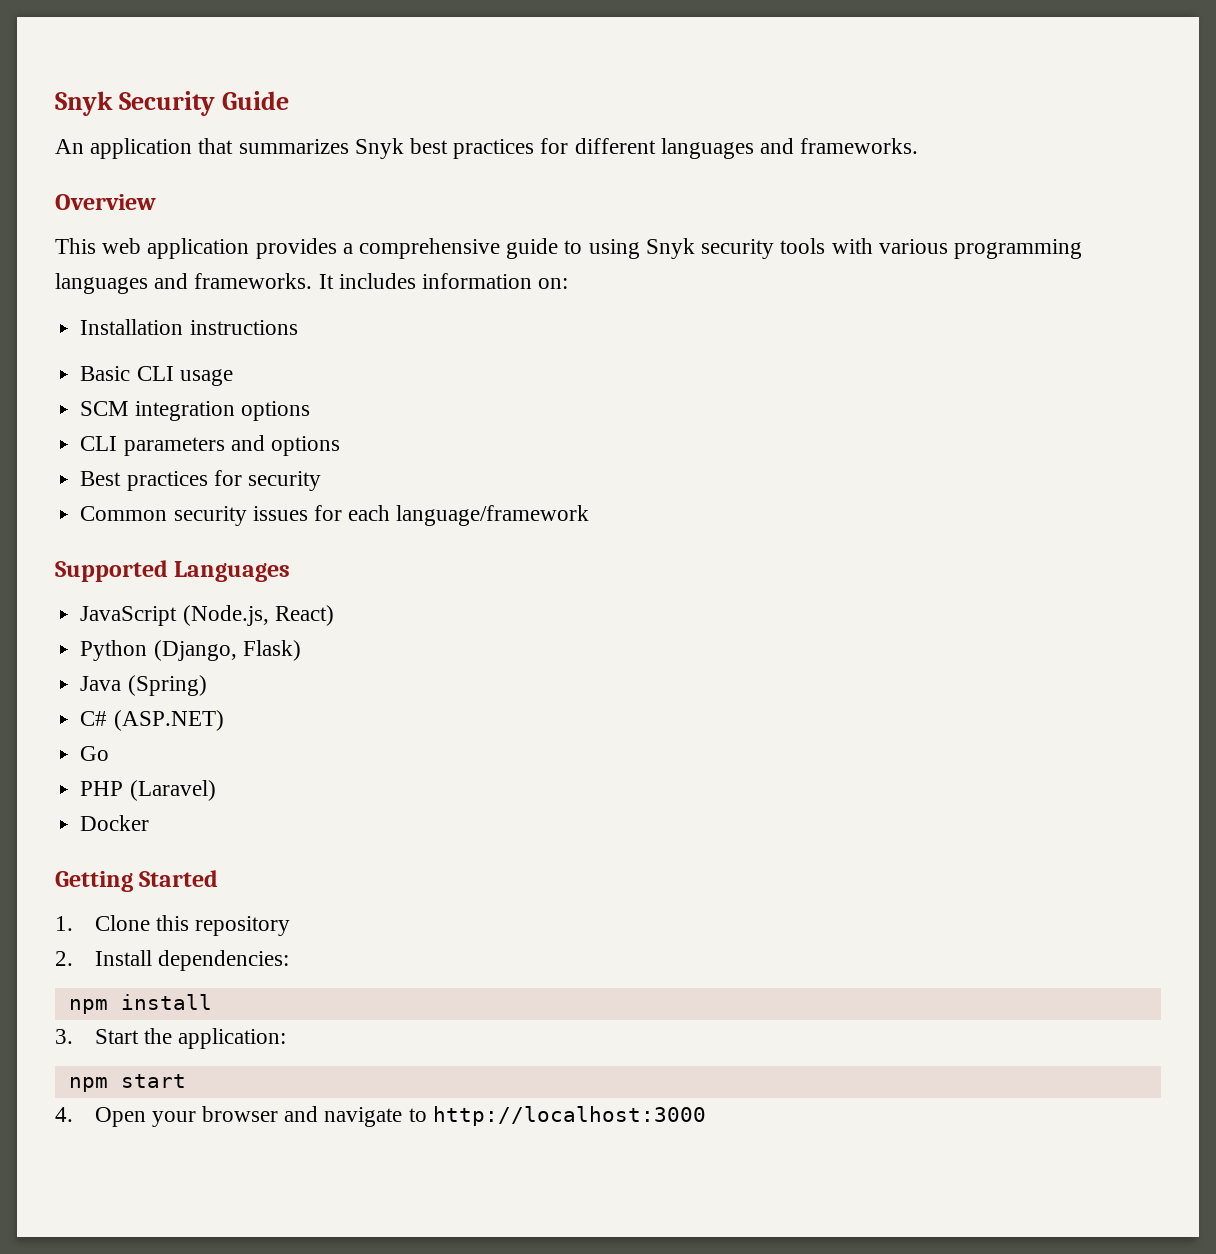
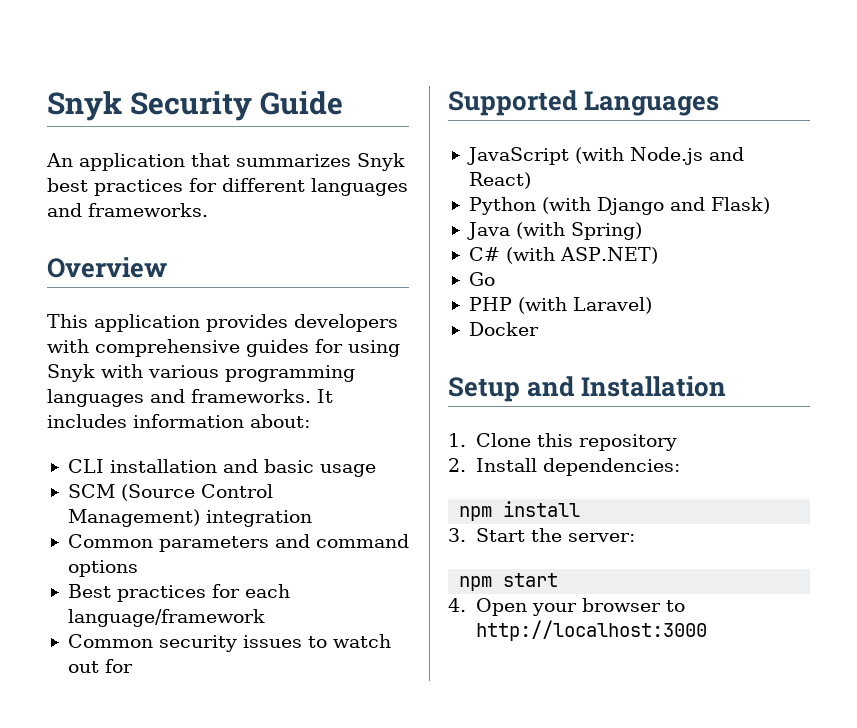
- This web application provides a comprehensive guide to using Snyk security tools with various programming languages and frameworks.
+ This application provides developers with comprehensive guides for using Snyk with various programming languages and frameworks.
- It includes information on:
- Installation instructions
- Basic CLI usage
+ It includes information about:
+ CLI installation and basic usage
- SCM integration options
- CLI parameters and options
+ SCM (Source Control Management) integration
+ Common parameters and command options
- Best practices for security
+ Best practices for each language/framework
- Common security issues for each language/framework
+ Common security issues to watch out for
- JavaScript (Node.js, React)
+ JavaScript (with Node.js and React)
- Python (Django, Flask)
+ Python (with Django and Flask)
- Java (Spring)
+ Java (with Spring)
- C# (ASP.NET)
+ C# (with ASP.NET)
- PHP (Laravel)
+ PHP (with Laravel)
- Getting Started
+ Setup and Installation
- 3. Start the application:
+ 3. Start the server:
- 4. Open your browser and navigate to http://localhost:3000
+ 4. Open your browser to http://localhost:3000

